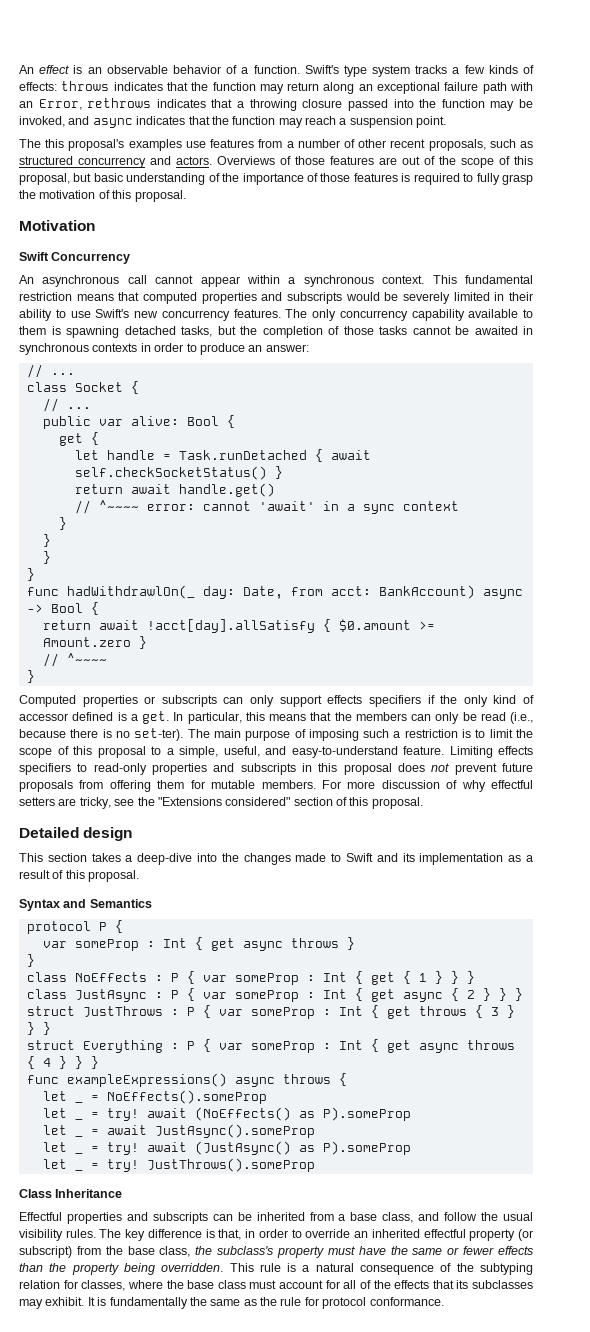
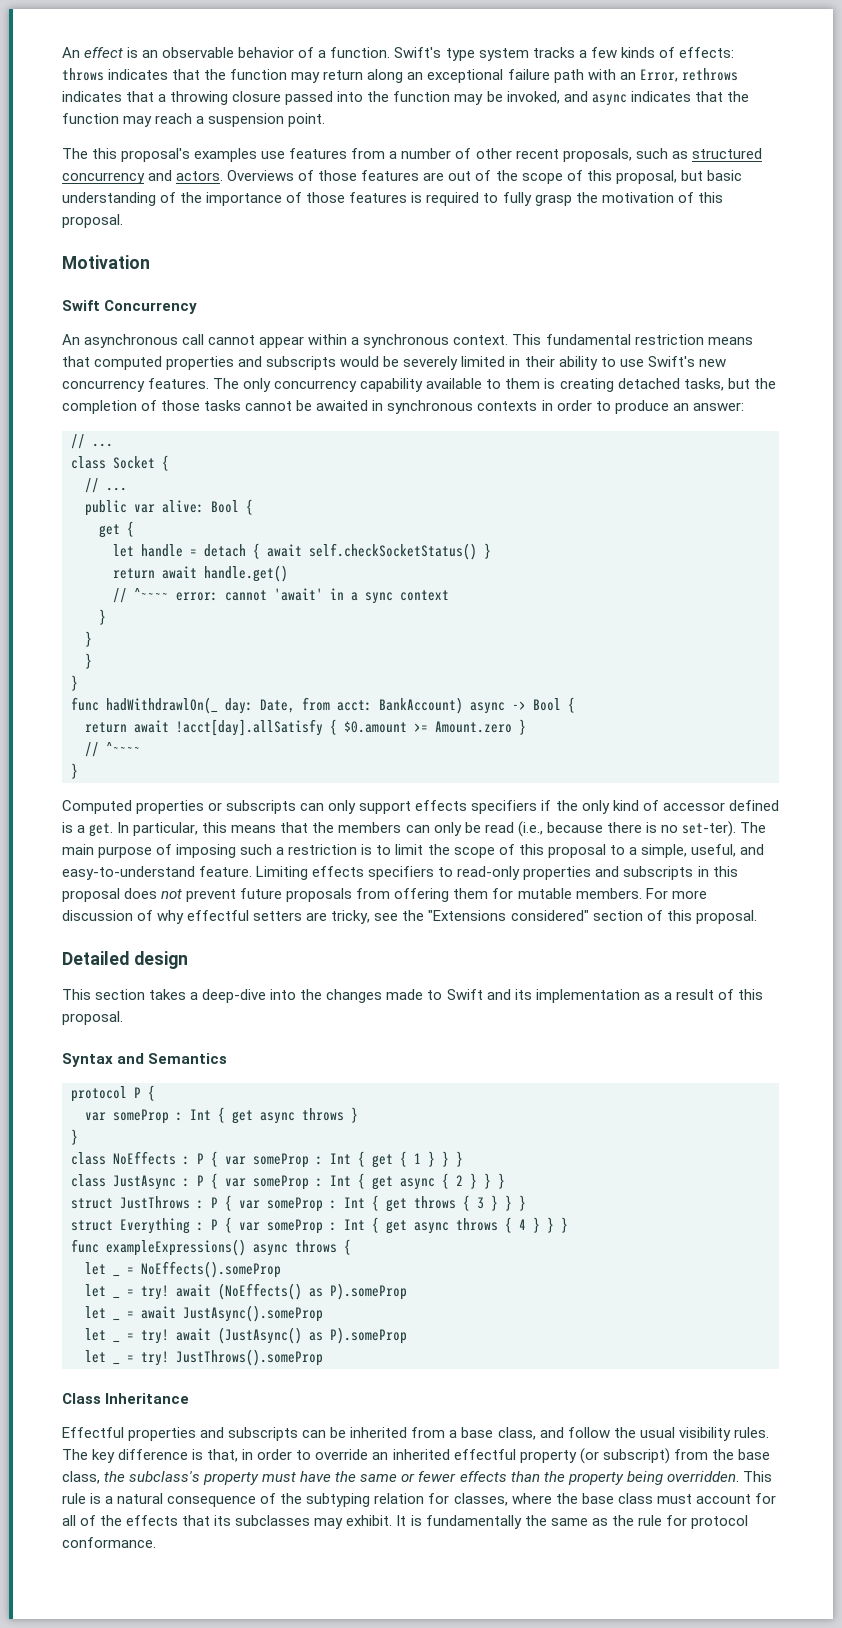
- The only concurrency capability available to them is spawning detached tasks, but the completion of those tasks cannot be awaited in synchronous contexts in order to produce an answer:
+ The only concurrency capability available to them is creating detached tasks, but the completion of those tasks cannot be awaited in synchronous contexts in order to produce an answer:
- let handle = Task.runDetached { await self.checkSocketStatus() }
+ let handle = detach { await self.checkSocketStatus() }

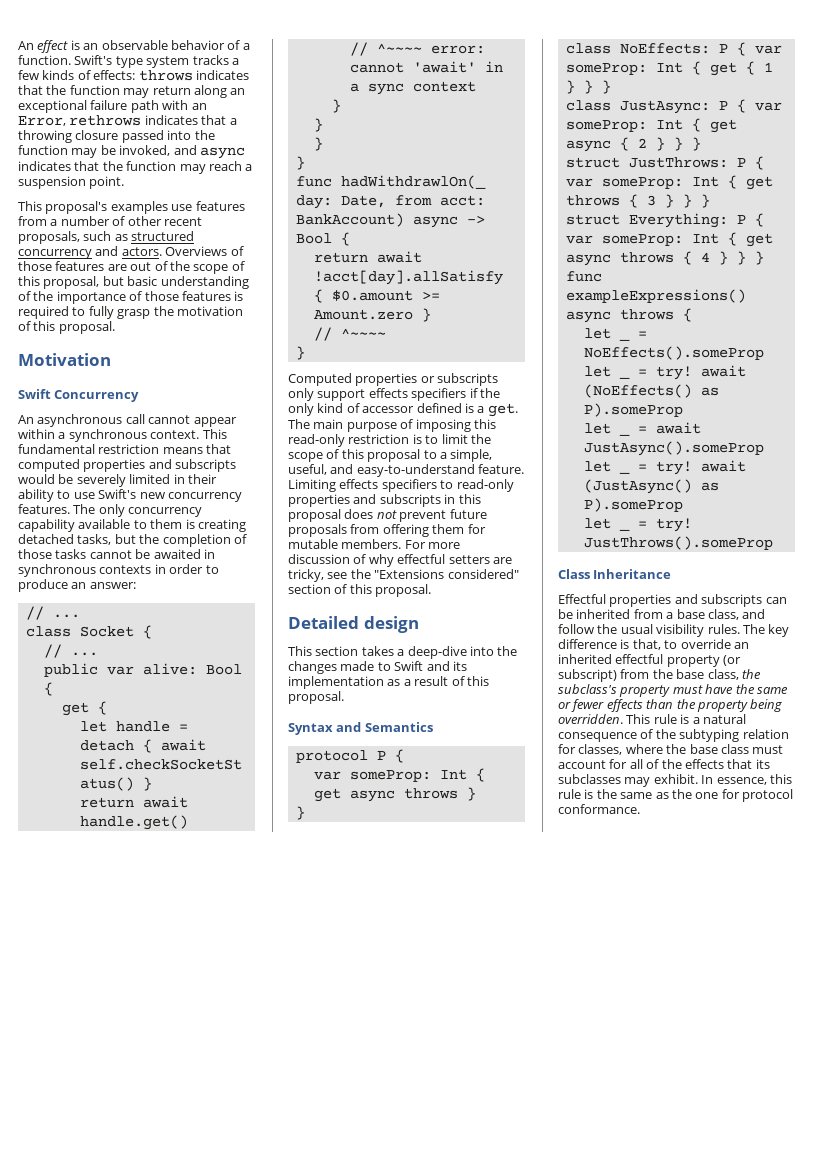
- The this proposal's examples use features from a number of other recent proposals, such as structured concurrency and actors.
+ This proposal's examples use features from a number of other recent proposals, such as structured concurrency and actors.
- Computed properties or subscripts can only support effects specifiers if the only kind of accessor defined is a get.
+ Computed properties or subscripts only support effects specifiers if the only kind of accessor defined is a get.
- In particular, this means that the members can only be read (i.e., because there is no set-ter).
- The main purpose of imposing such a restriction is to limit the scope of this proposal to a simple, useful, and easy-to-understand feature.
+ The main purpose of imposing this read-only restriction is to limit the scope of this proposal to a simple, useful, and easy-to-understand feature.
- var someProp : Int { get async throws }
+ var someProp: Int { get async throws }
- class NoEffects : P { var someProp : Int { get { 1 } } }
+ class NoEffects: P { var someProp: Int { get { 1 } } }
- class JustAsync : P { var someProp : Int { get async { 2 } } }
+ class JustAsync: P { var someProp: Int { get async { 2 } } }
- struct JustThrows : P { var someProp : Int { get throws { 3 } } }
+ struct JustThrows: P { var someProp: Int { get throws { 3 } } }
- struct Everything : P { var someProp : Int { get async throws { 4 } } }
+ struct Everything: P { var someProp: Int { get async throws { 4 } } }
- The key difference is that, in order to override an inherited effectful property (or subscript) from the base class, the subclass's property must have the same or fewer effects than the property being overridden.
+ The key difference is that, to override an inherited effectful property (or subscript) from the base class, the subclass's property must have the same or fewer effects than the property being overridden.
- It is fundamentally the same as the rule for protocol conformance.
+ In essence, this rule is the same as the one for protocol conformance.

